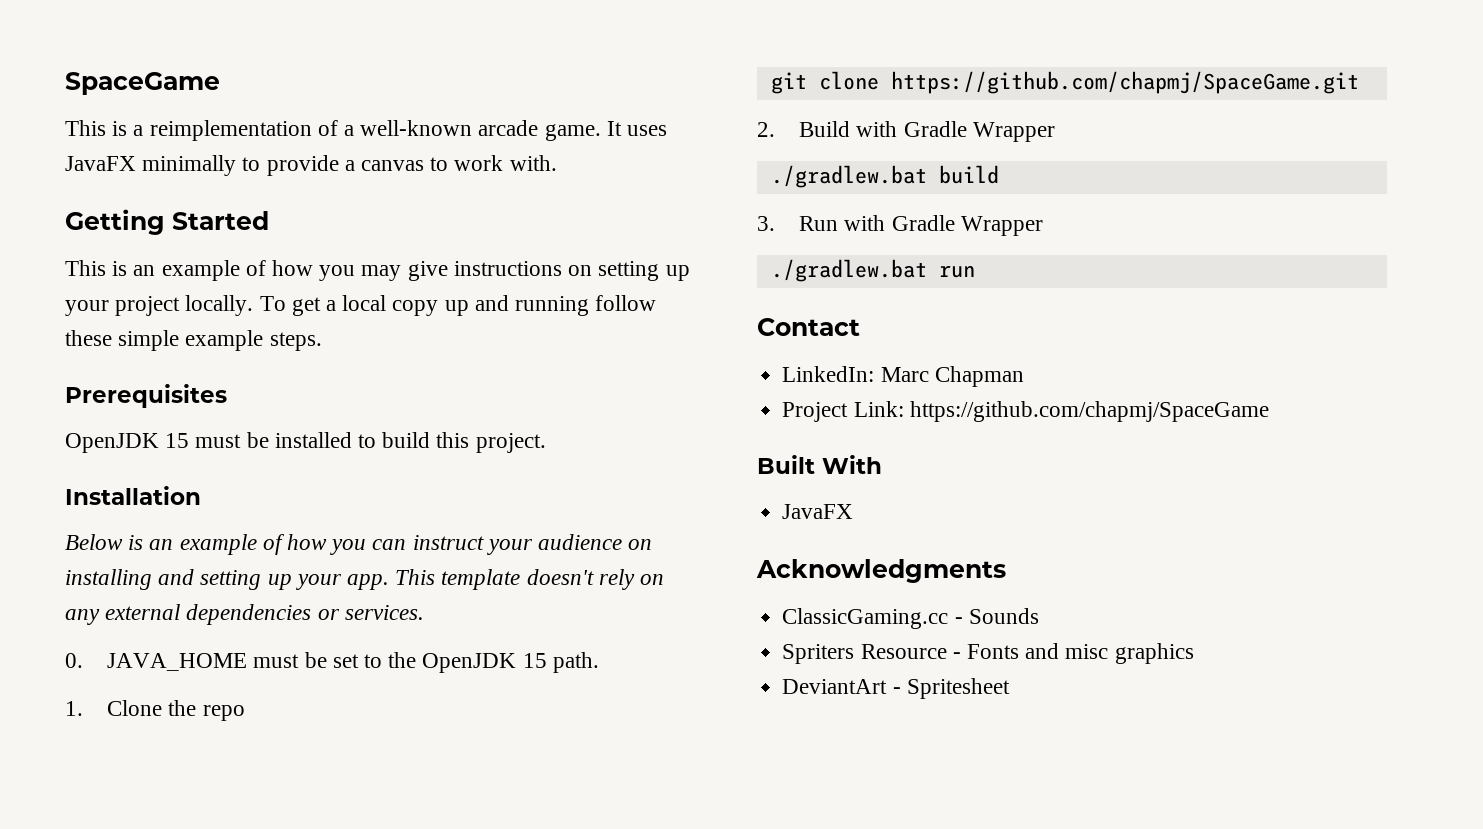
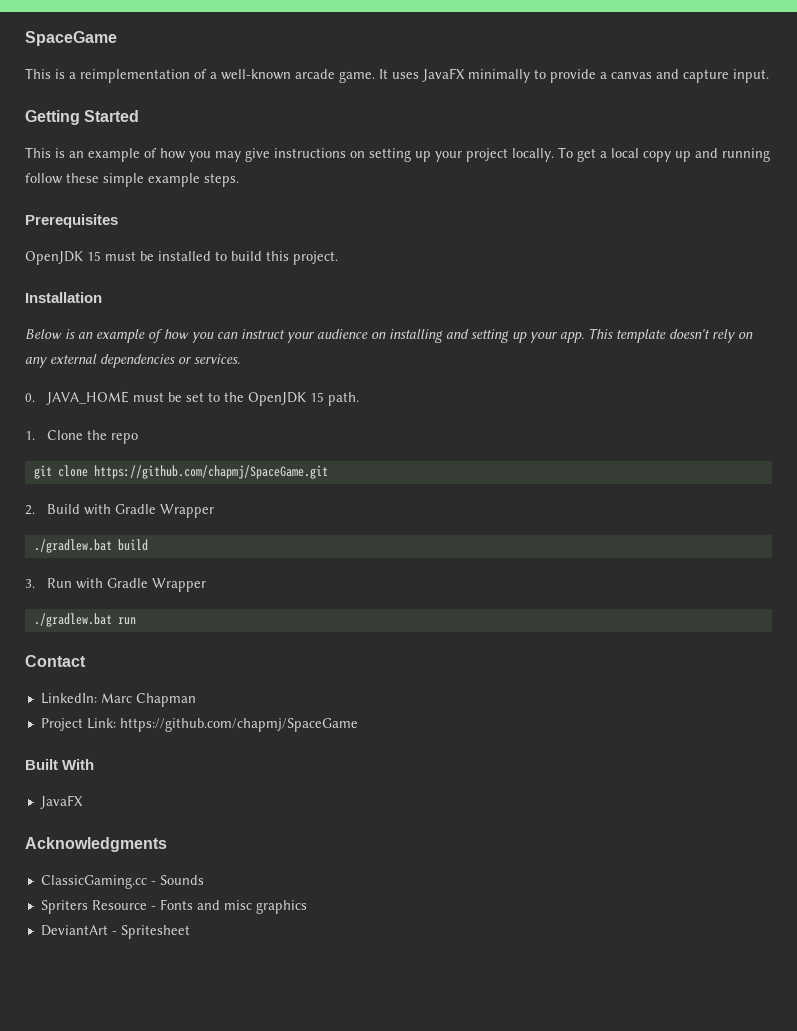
- It uses JavaFX minimally to provide a canvas to work with.
+ It uses JavaFX minimally to provide a canvas and capture input.

